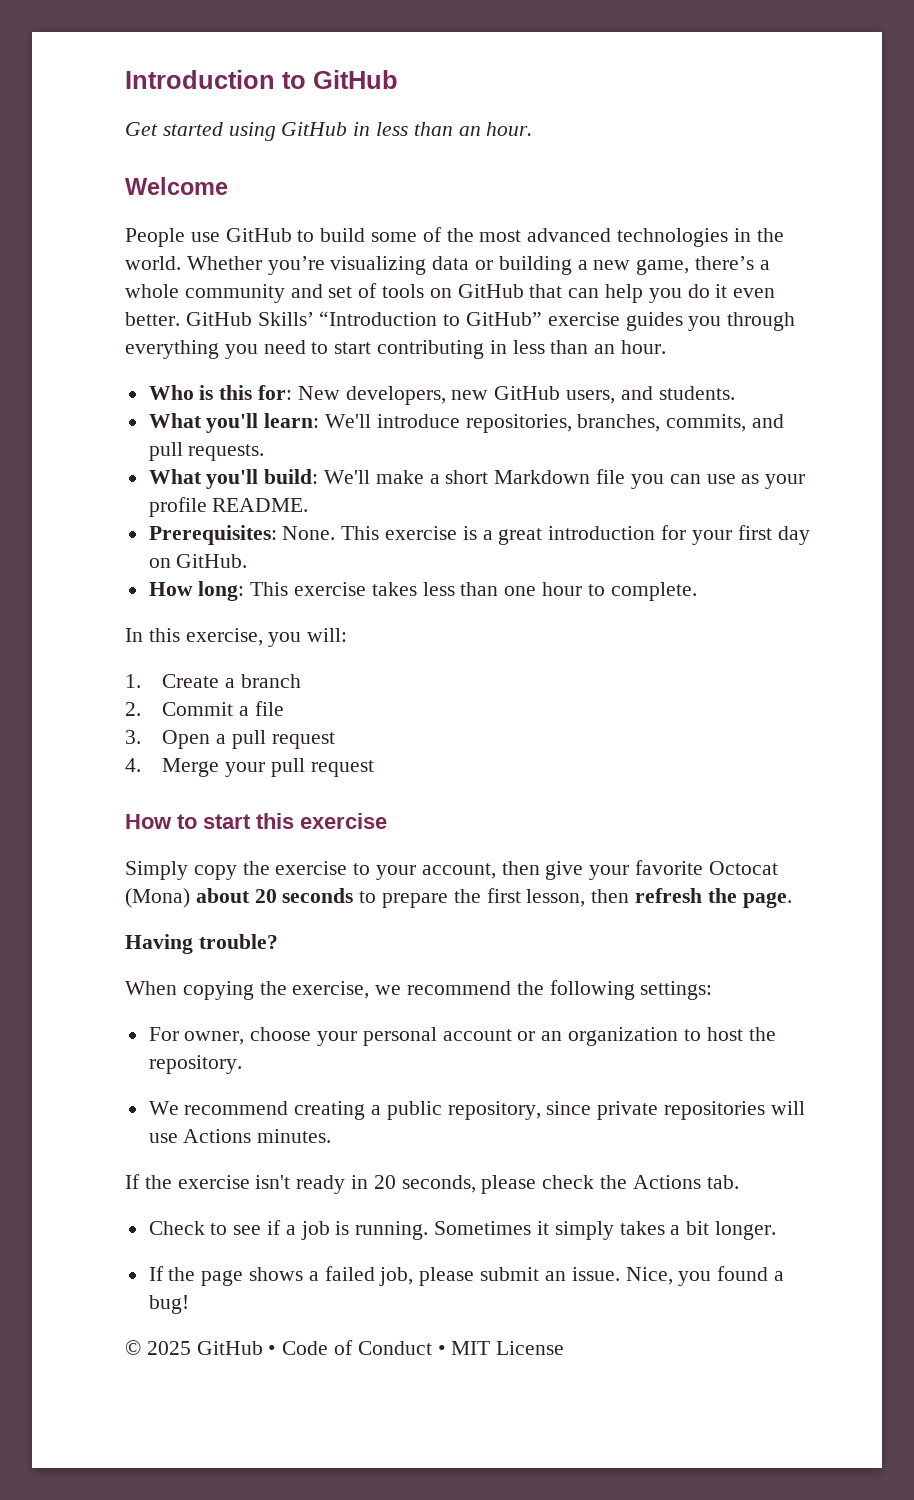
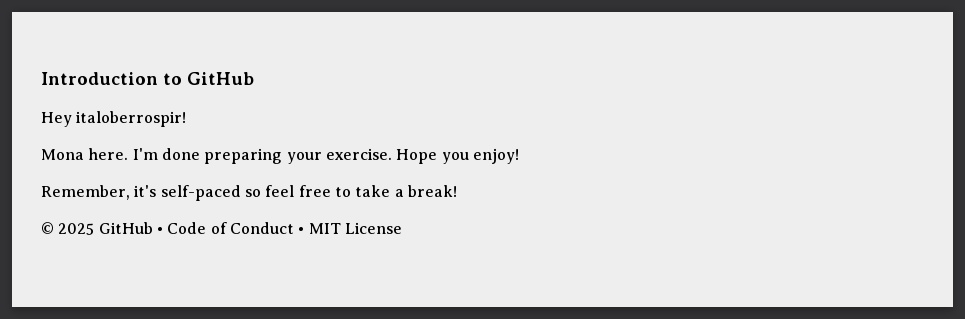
- Get started using GitHub in less than an hour.
- Welcome
- People use GitHub to build some of the most advanced technologies in the world. Whether you’re visualizing data or building a new game, there’s a whole community and set of tools on GitHub that can help you do it even better. GitHub Skills’ “Introduction to GitHub” exercise guides you through everything you need to start contributing in less than an hour.
- Who is this for: New developers, new GitHub users, and students.
- What you'll learn: We'll introduce repositories, branches, commits, and pull requests.
- What you'll build: We'll make a short Markdown file you can use as your profile README.
- Prerequisites: None. This exercise is a great introduction for your first day on GitHub.
- How long: This exercise takes less than one hour to complete.
- In this exercise, you will:
- 1. Create a branch
- 2. Commit a file
- 3. Open a pull request
- 4. Merge your pull request
- How to start this exercise
- Simply copy the exercise to your account, then give your favorite Octocat (Mona) about 20 seconds to prepare the first lesson, then refresh the page.
- Having trouble?
- When copying the exercise, we recommend the following settings:
- For owner, choose your personal account or an organization to host the repository.
- We recommend creating a public repository, since private repositories will use Actions minutes.
- If the exercise isn't ready in 20 seconds, please check the Actions tab.
- Check to see if a job is running. Sometimes it simply takes a bit longer.
- If the page shows a failed job, please submit an issue. Nice, you found a bug!
+ Hey italoberrospir!
+ Mona here. I'm done preparing your exercise. Hope you enjoy!
+ Remember, it's self-paced so feel free to take a break!

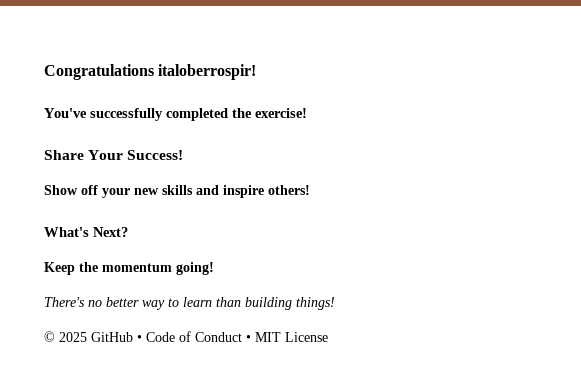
- Introduction to GitHub
- Hey italoberrospir!
- Mona here. I'm done preparing your exercise. Hope you enjoy!
- Remember, it's self-paced so feel free to take a break!
+ Congratulations italoberrospir!
+ You've successfully completed the exercise!
+ Share Your Success!
+ Show off your new skills and inspire others!
+ What's Next?
+ Keep the momentum going!
+ There's no better way to learn than building things!

